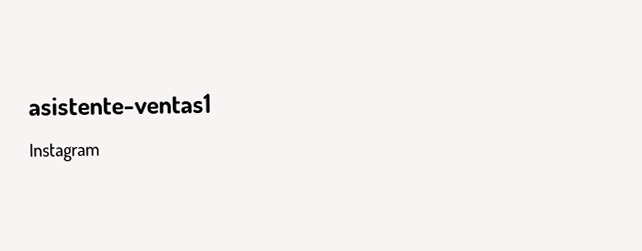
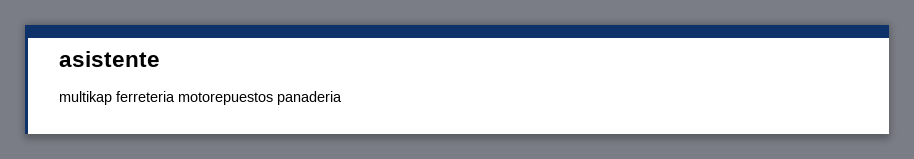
- asistente-ventas1
- Instagram
+ asistente
+ multikap ferreteria motorepuestos panaderia

